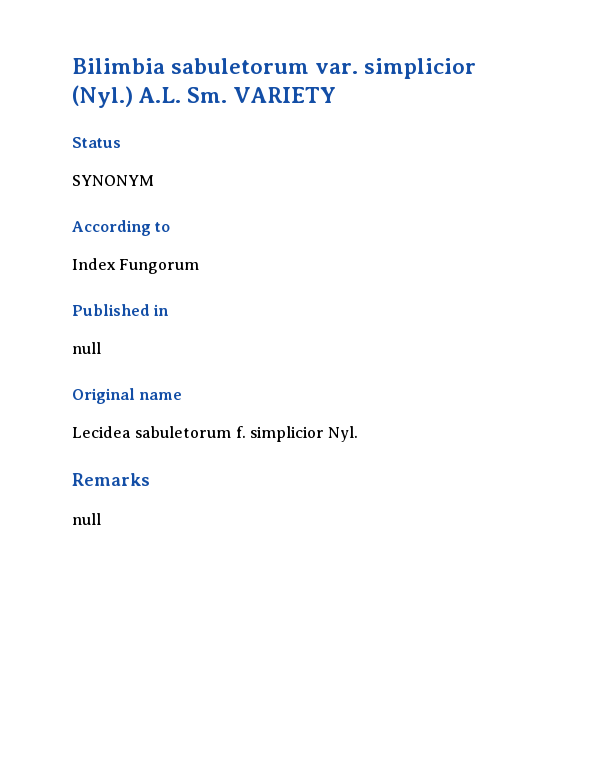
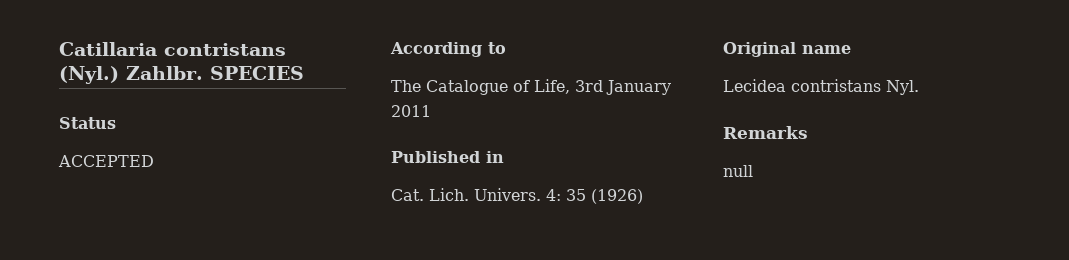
- Bilimbia sabuletorum var. simplicior (Nyl.) A.L. Sm. VARIETY
+ Catillaria contristans (Nyl.) Zahlbr. SPECIES
- SYNONYM
+ ACCEPTED
- Index Fungorum
+ The Catalogue of Life, 3rd January 2011
  Published in
- null
+ Cat. Lich. Univers. 4: 35 (1926)
- Lecidea sabuletorum f. simplicior Nyl.
+ Lecidea contristans Nyl.

